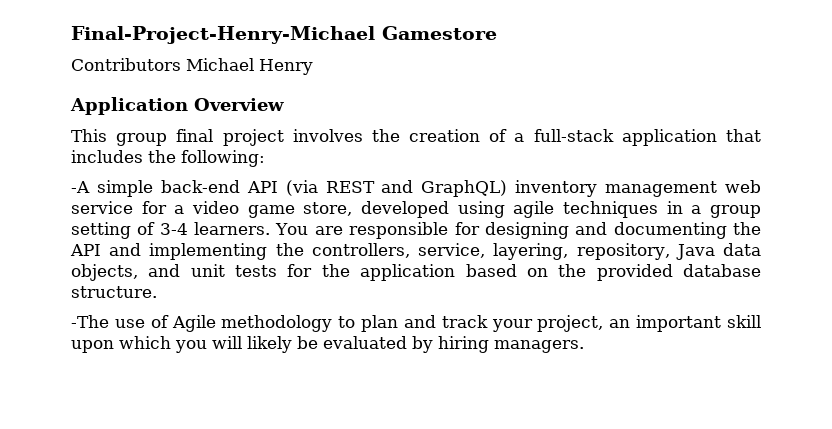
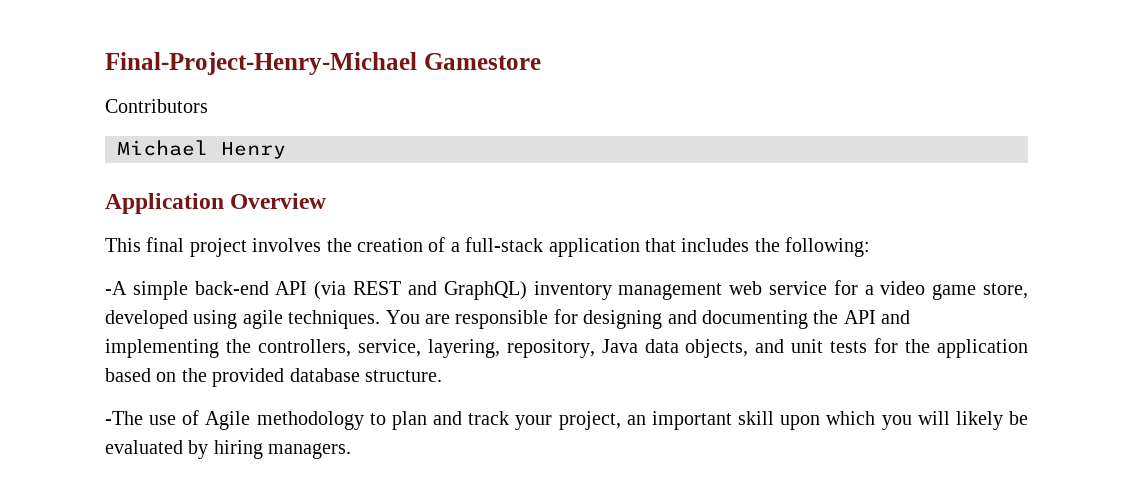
- Contributors Michael Henry
+ Contributors
+ Michael Henry
- This group final project involves the creation of a full-stack application that includes the following:
+ This final project involves the creation of a full-stack application that includes the following:
- -A simple back-end API (via REST and GraphQL) inventory management web service for a video game store, developed using agile techniques in a group setting of 3-4 learners.
+ -A simple back-end API (via REST and GraphQL) inventory management web service for a video game store, developed using agile techniques.

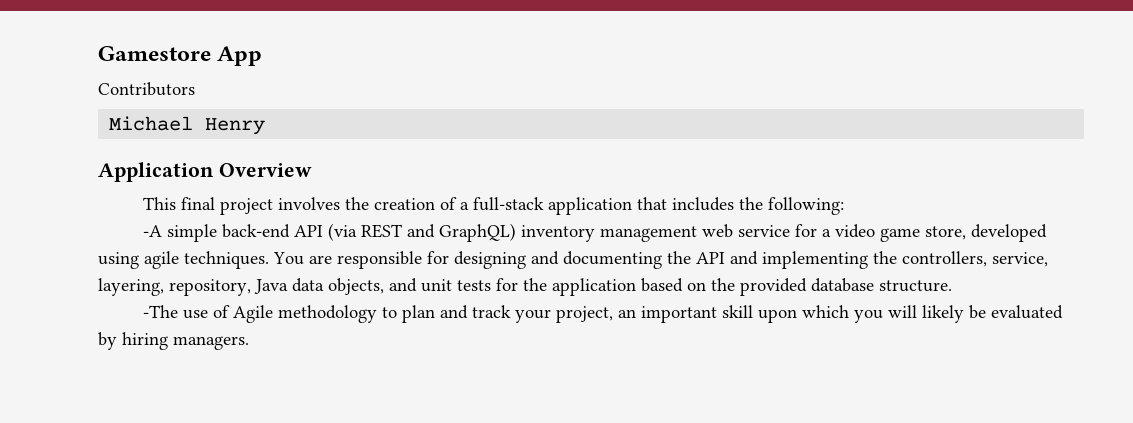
- Final-Project-Henry-Michael Gamestore
+ Gamestore App

